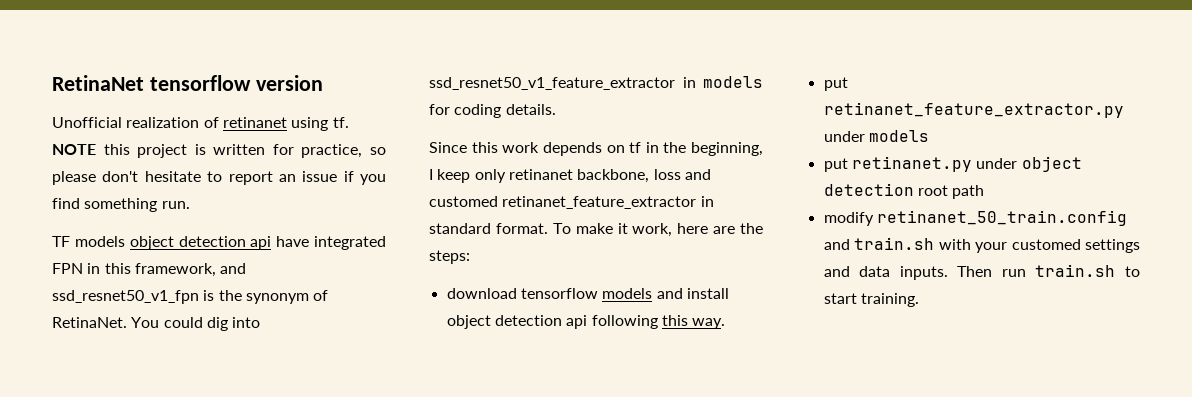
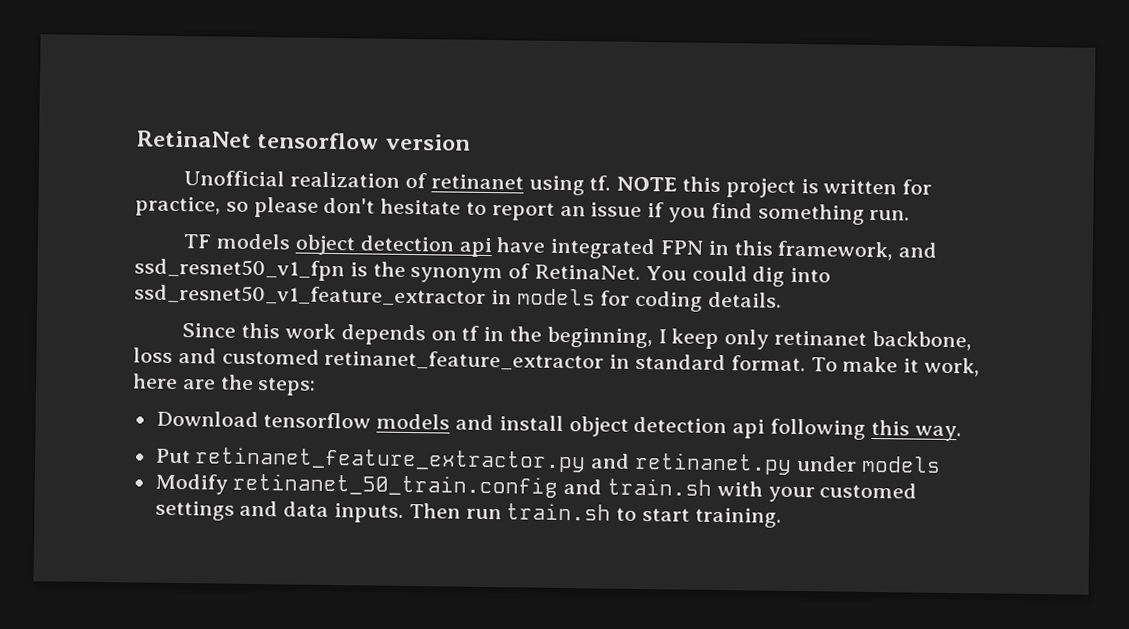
- download tensorflow models and install object detection api following this way.
+ Download tensorflow models and install object detection api following this way.
- put retinanet_feature_extractor.py under models
- put retinanet.py under object detection root path
- modify retinanet_50_train.config and train.sh with your customed settings and data inputs.
+ Put retinanet_feature_extractor.py and retinanet.py under models
+ Modify retinanet_50_train.config and train.sh with your customed settings and data inputs.

